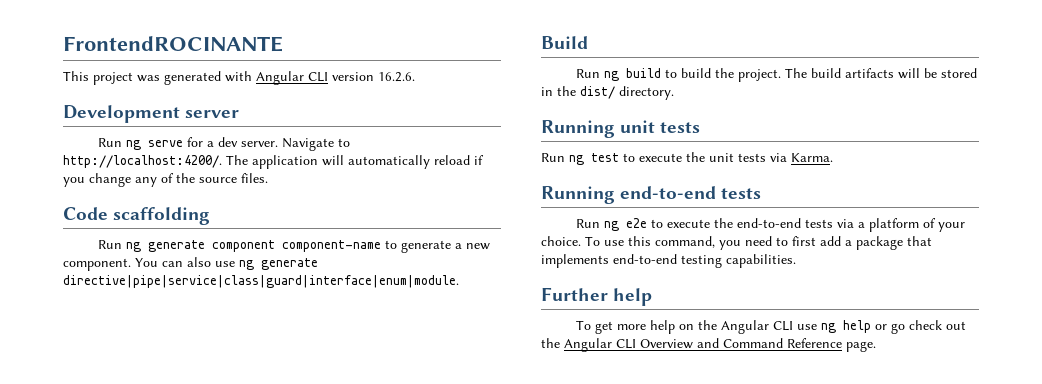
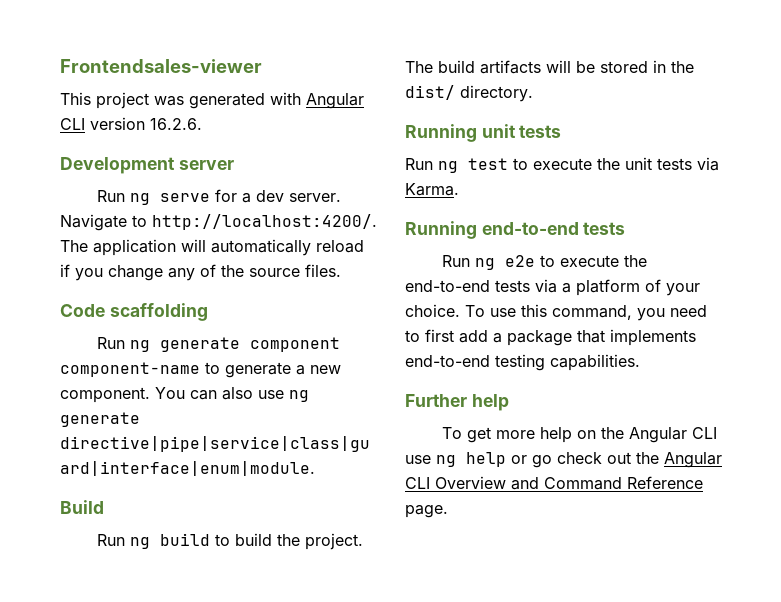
- FrontendROCINANTE
+ Frontendsales-viewer

